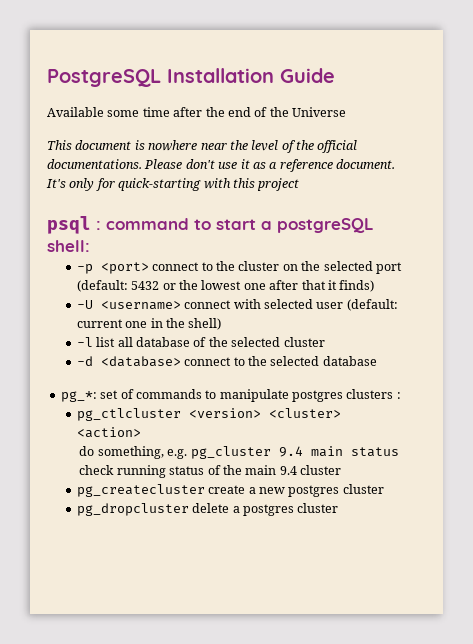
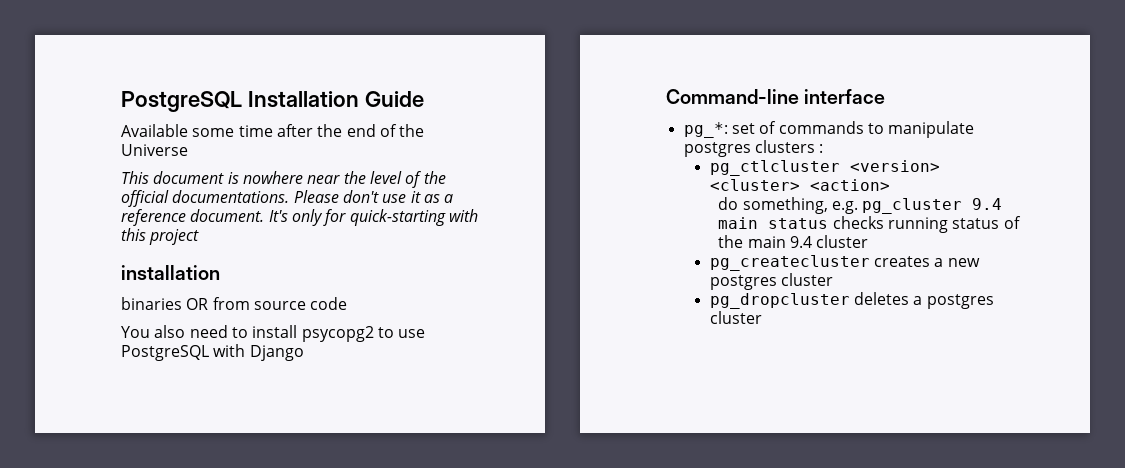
- psql : command to start a postgreSQL shell:
- -p <port> connect to the cluster on the selected port (default: 5432 or the lowest one after that it finds)
- -U <username> connect with selected user (default: current one in the shell)
- -l list all database of the selected cluster
- -d <database> connect to the selected database
+ installation
+ binaries OR from source code
+ You also need to install psycopg2 to use PostgreSQL with Django
+ Command-line interface
- do something, e.g. pg_cluster 9.4 main status check running status of the main 9.4 cluster
+ do something, e.g. pg_cluster 9.4 main status checks running status of the main 9.4 cluster
- pg_createcluster create a new postgres cluster
+ pg_createcluster creates a new postgres cluster
- pg_dropcluster delete a postgres cluster
+ pg_dropcluster deletes a postgres cluster

